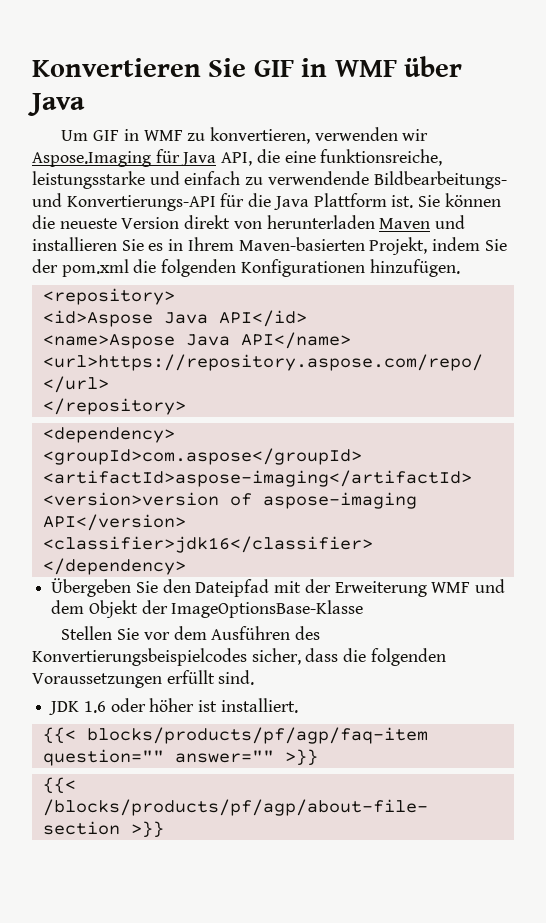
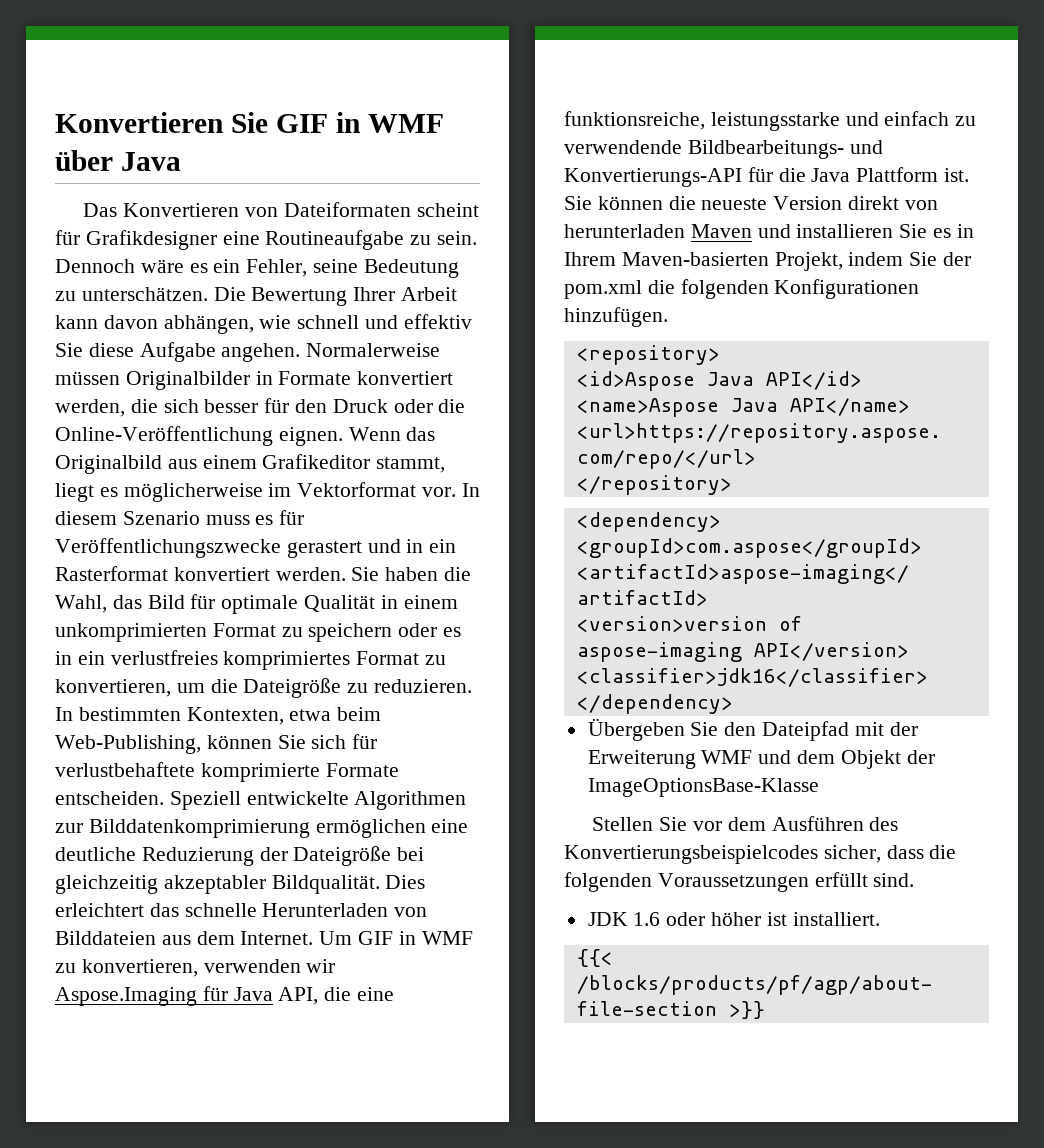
+ Das Konvertieren von Dateiformaten scheint für Grafikdesigner eine Routineaufgabe zu sein. Dennoch wäre es ein Fehler, seine Bedeutung zu unterschätzen. Die Bewertung Ihrer Arbeit kann davon abhängen, wie schnell und effektiv Sie diese Aufgabe angehen. Normalerweise müssen Originalbilder in Formate konvertiert werden, die sich besser für den Druck oder die Online-Veröffentlichung eignen. Wenn das Originalbild aus einem Grafikeditor stammt, liegt es möglicherweise im Vektorformat vor. In diesem Szenario muss es für Veröffentlichungszwecke gerastert und in ein Rasterformat konvertiert werden. Sie haben die Wahl, das Bild für optimale Qualität in einem unkomprimierten Format zu speichern oder es in ein verlustfreies komprimiertes Format zu konvertieren, um die Dateigröße zu reduzieren. In bestimmten Kontexten, etwa beim Web-Publishing, können Sie sich für verlustbehaftete komprimierte Formate entscheiden. Speziell entwickelte Algorithmen zur Bilddatenkomprimierung ermöglichen eine deutliche Reduzierung der Dateigröße bei gleichzeitig akzeptabler Bildqualität. Dies erleichtert das schnelle Herunterladen von Bilddateien aus dem Internet.
- {{< blocks/products/pf/agp/faq-item question="" answer="" >}}

